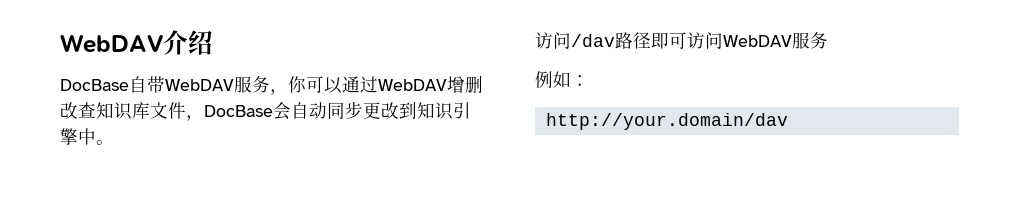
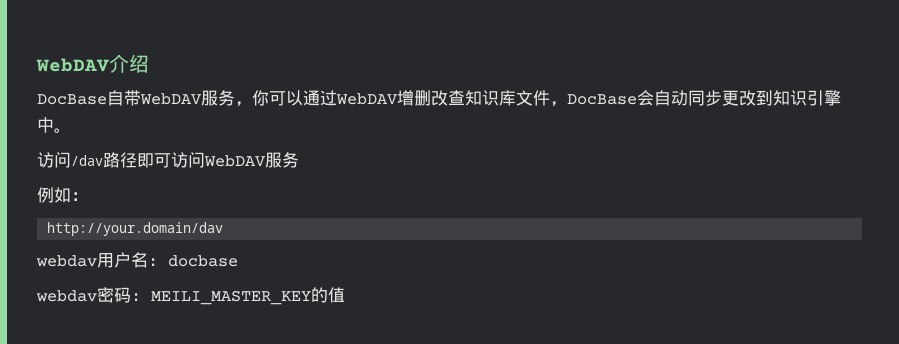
+ webdav用户名: docbase
+ webdav密码: MEILI_MASTER_KEY的值

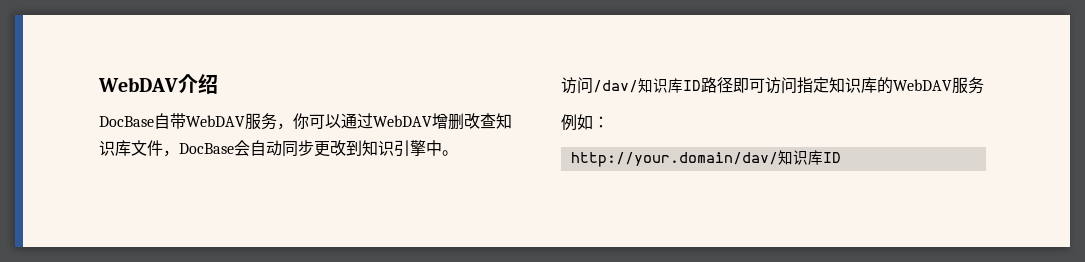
- 访问/dav路径即可访问WebDAV服务
+ 访问/dav/知识库ID路径即可访问指定知识库的WebDAV服务
  例如：
- http://your.domain/dav
- webdav用户名: docbase
- webdav密码: MEILI_MASTER_KEY的值
+ http://your.domain/dav/知识库ID

